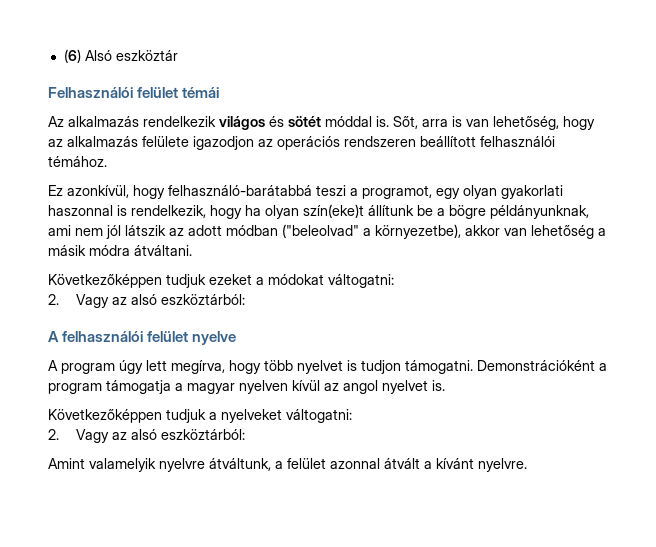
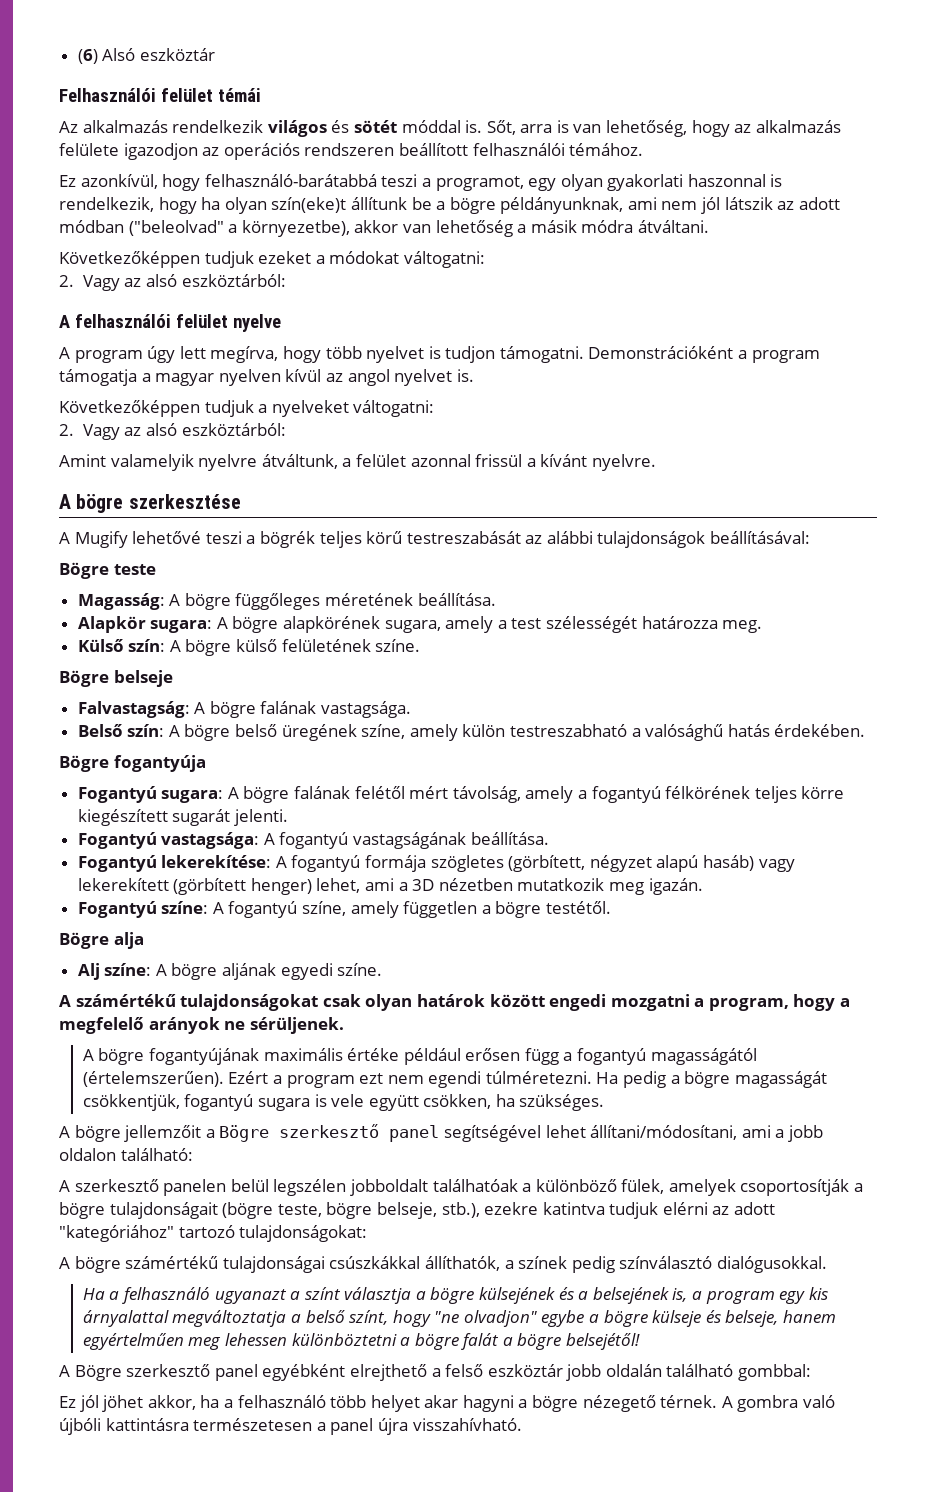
- Amint valamelyik nyelvre átváltunk, a felület azonnal átvált a kívánt nyelvre.
+ Amint valamelyik nyelvre átváltunk, a felület azonnal frissül a kívánt nyelvre.
+ A bögre szerkesztése
+ A Mugify lehetővé teszi a bögrék teljes körű testreszabását az alábbi tulajdonságok beállításával:
+ Bögre teste
+ Magasság: A bögre függőleges méretének beállítása.
+ Alapkör sugara: A bögre alapkörének sugara, amely a test szélességét határozza meg.
+ Külső szín: A bögre külső felületének színe.
+ Bögre belseje
+ Falvastagság: A bögre falának vastagsága.
+ Belső szín: A bögre belső üregének színe, amely külön testreszabható a valósághű hatás érdekében.
+ Bögre fogantyúja
+ Fogantyú sugara: A bögre falának felétől mért távolság, amely a fogantyú félkörének teljes körre kiegészített sugarát jelenti.
+ Fogantyú vastagsága: A fogantyú vastagságának beállítása.
+ Fogantyú lekerekítése: A fogantyú formája szögletes (görbített, négyzet alapú hasáb) vagy lekerekített (görbített henger) lehet, ami a 3D nézetben mutatkozik meg igazán.
+ Fogantyú színe: A fogantyú színe, amely független a bögre testétől.
+ Bögre alja
+ Alj színe: A bögre aljának egyedi színe.
+ A számértékű tulajdonságokat csak olyan határok között engedi mozgatni a program, hogy a megfelelő arányok ne sérüljenek.
+ A bögre fogantyújának maximális értéke például erősen függ a fogantyú magasságától (értelemszerűen). Ezért a program ezt nem egendi túlméretezni. Ha pedig a bögre magasságát csökkentjük, fogantyú sugara is vele együtt csökken, ha szükséges.
+ A bögre jellemzőit a Bögre szerkesztő panel segítségével lehet állítani/módosítani, ami a jobb oldalon található:
+ A szerkesztő panelen belül legszélen jobboldalt találhatóak a különböző fülek, amelyek csoportosítják a bögre tulajdonságait (bögre teste, bögre belseje, stb.), ezekre katintva tudjuk elérni az adott "kategóriához" tartozó tulajdonságokat:
+ A bögre számértékű tulajdonságai csúszkákkal állíthatók, a színek pedig színválasztó dialógusokkal.
+ Ha a felhasználó ugyanazt a színt választja a bögre külsejének és a belsejének is, a program egy kis árnyalattal megváltoztatja a belső színt, hogy "ne olvadjon" egybe a bögre külseje és belseje, hanem egyértelműen meg lehessen különböztetni a bögre falát a bögre belsejétől!
+ A Bögre szerkesztő panel egyébként elrejthető a felső eszköztár jobb oldalán található gombbal:
+ Ez jól jöhet akkor, ha a felhasználó több helyet akar hagyni a bögre nézegető térnek. A gombra való újbóli kattintásra természetesen a panel újra visszahívható.

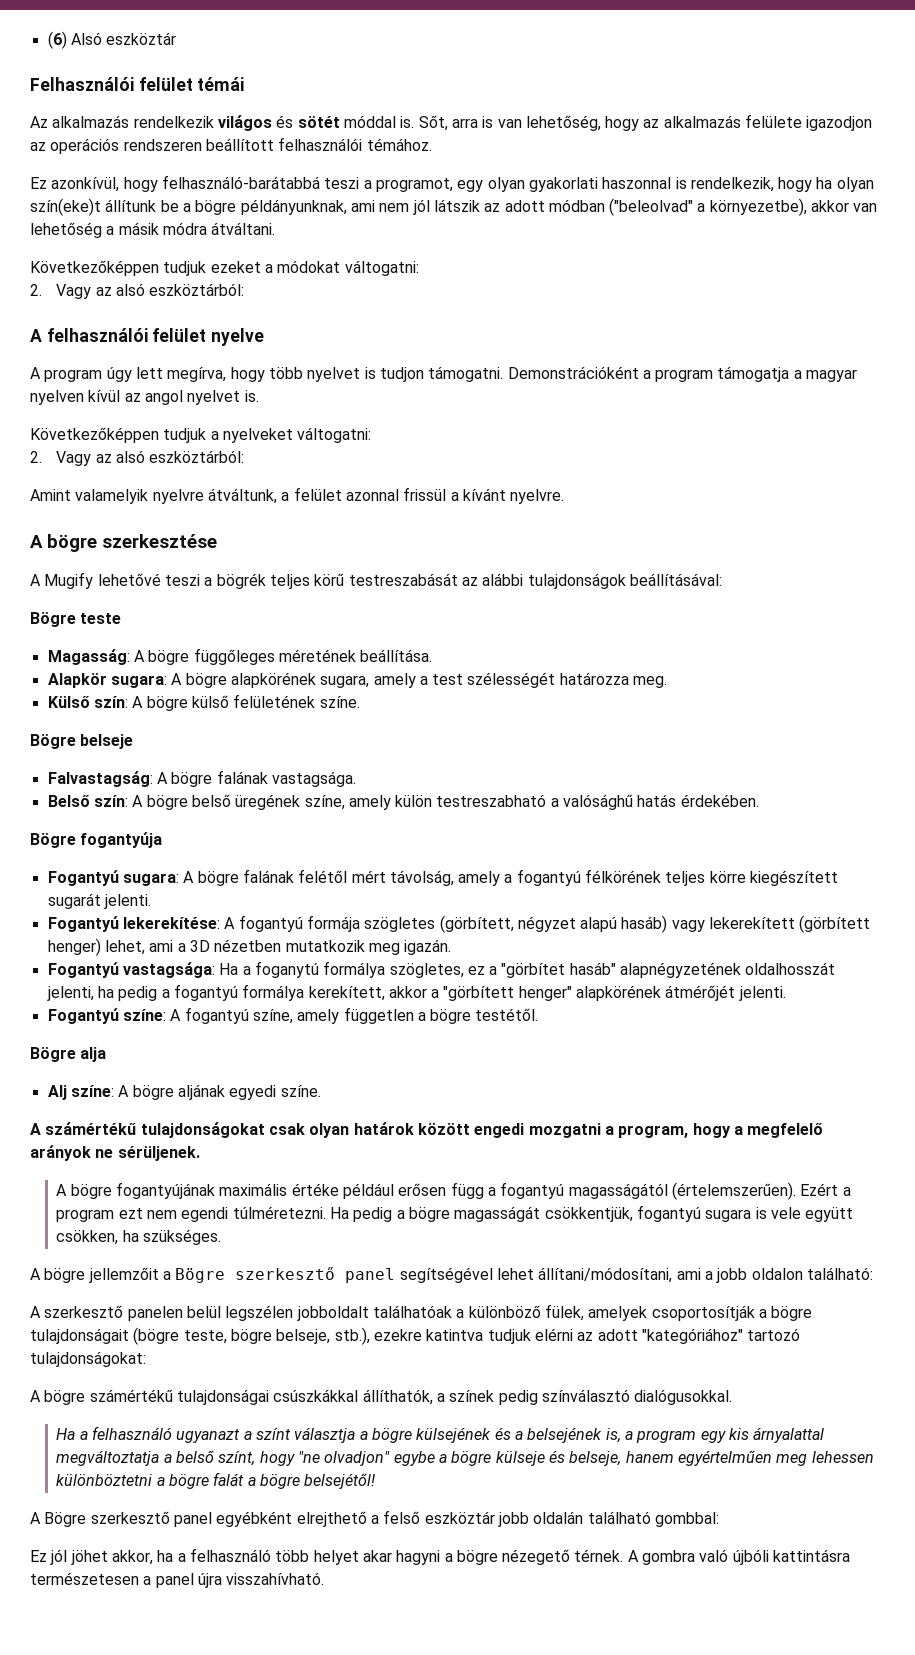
- Fogantyú vastagsága: A fogantyú vastagságának beállítása.
+ Fogantyú vastagsága: Ha a foganytú formálya szögletes, ez a "görbítet hasáb" alapnégyzetének oldalhosszát jelenti, ha pedig a fogantyú formálya kerekített, akkor a "görbített henger" alapkörének átmérőjét jelenti.

